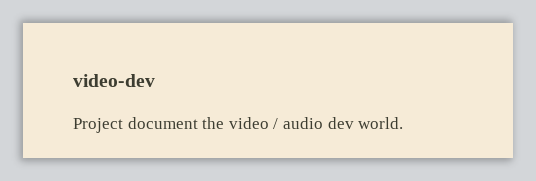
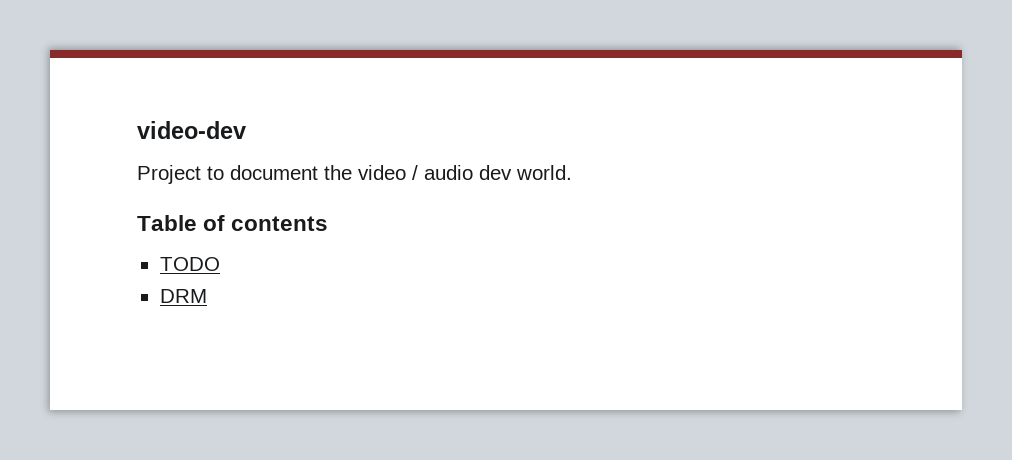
- Project document the video / audio dev world.
+ Project to document the video / audio dev world.
+ Table of contents
+ TODO
+ DRM

